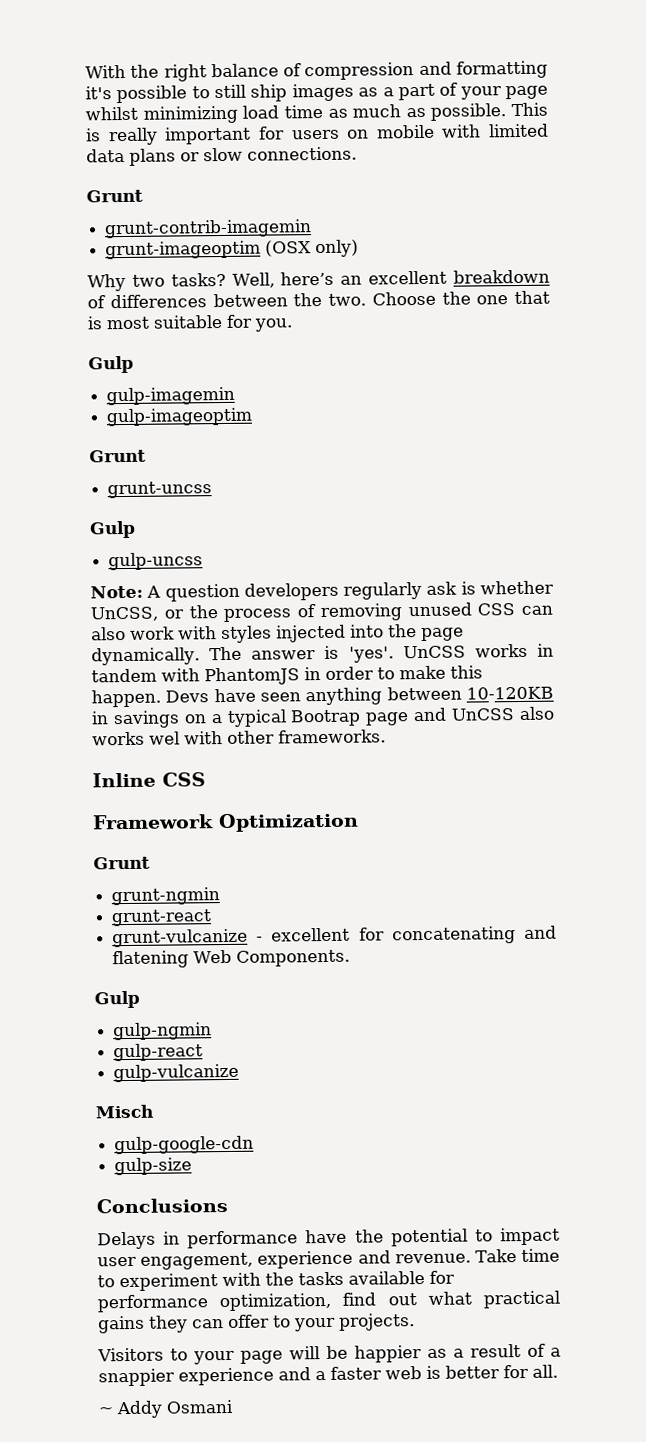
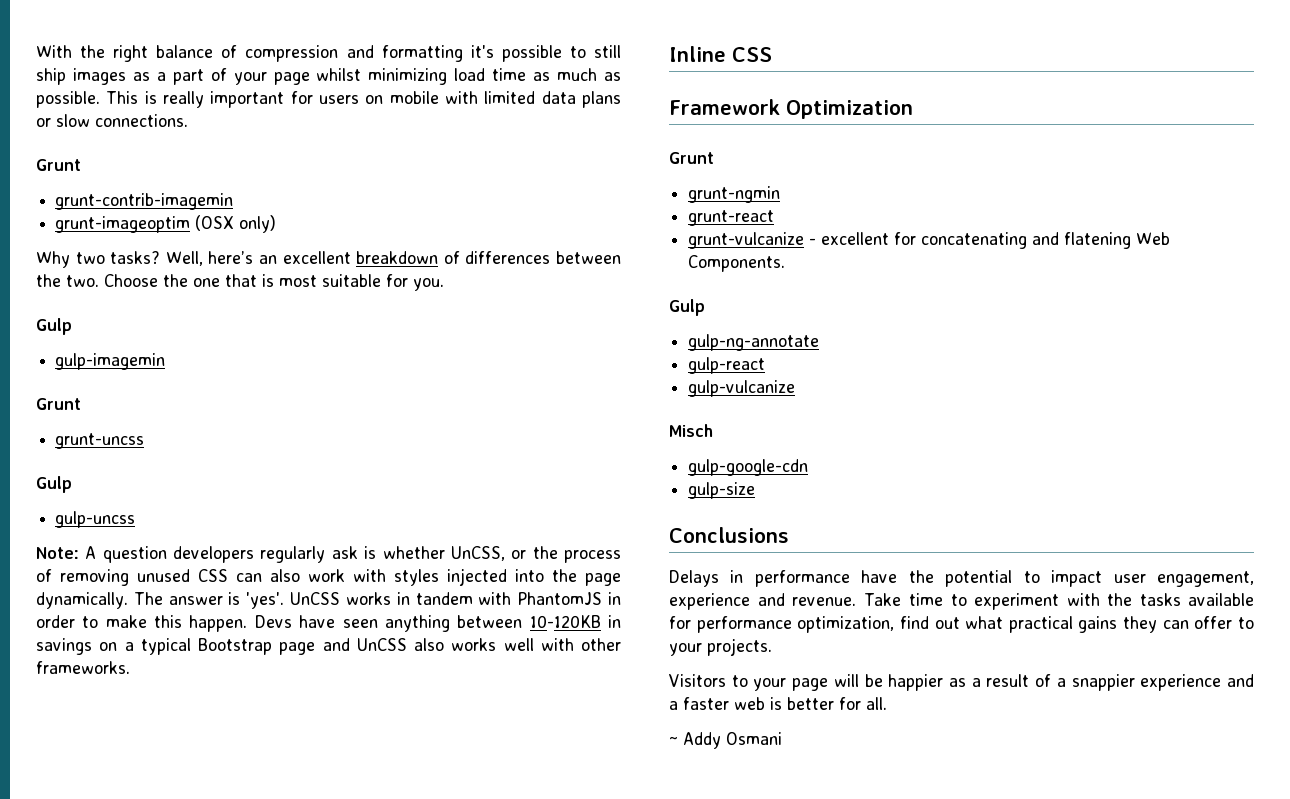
- gulp-imageoptim
- Devs have seen anything between 10-120KB in savings on a typical Bootrap page and UnCSS also works wel with other frameworks.
+ Devs have seen anything between 10-120KB in savings on a typical Bootstrap page and UnCSS also works well with other frameworks.
- gulp-ngmin
+ gulp-ng-annotate

